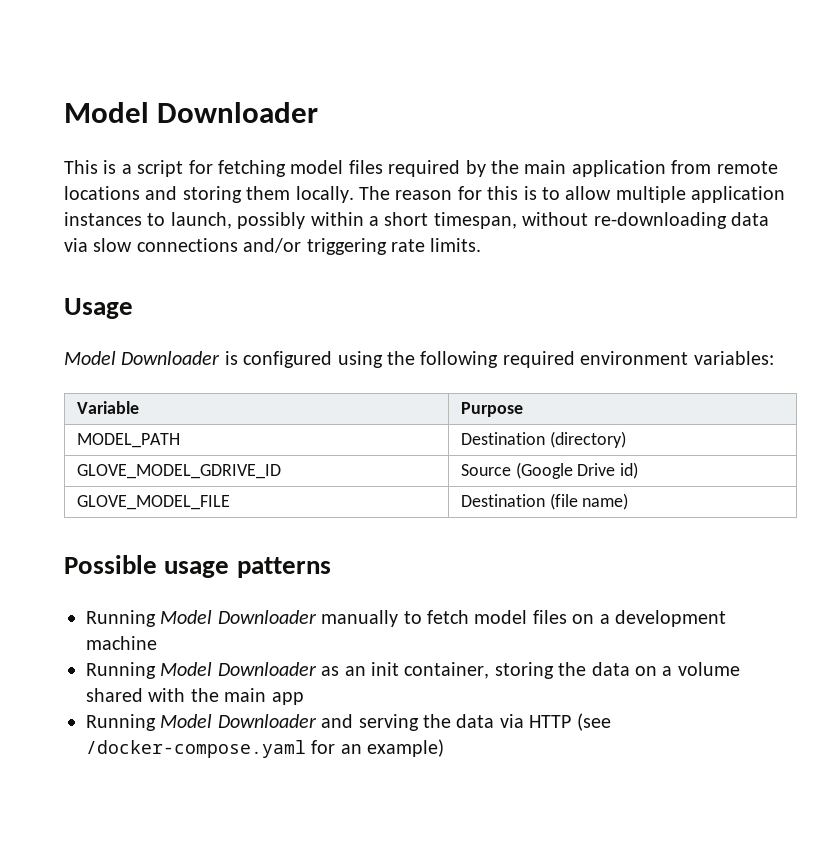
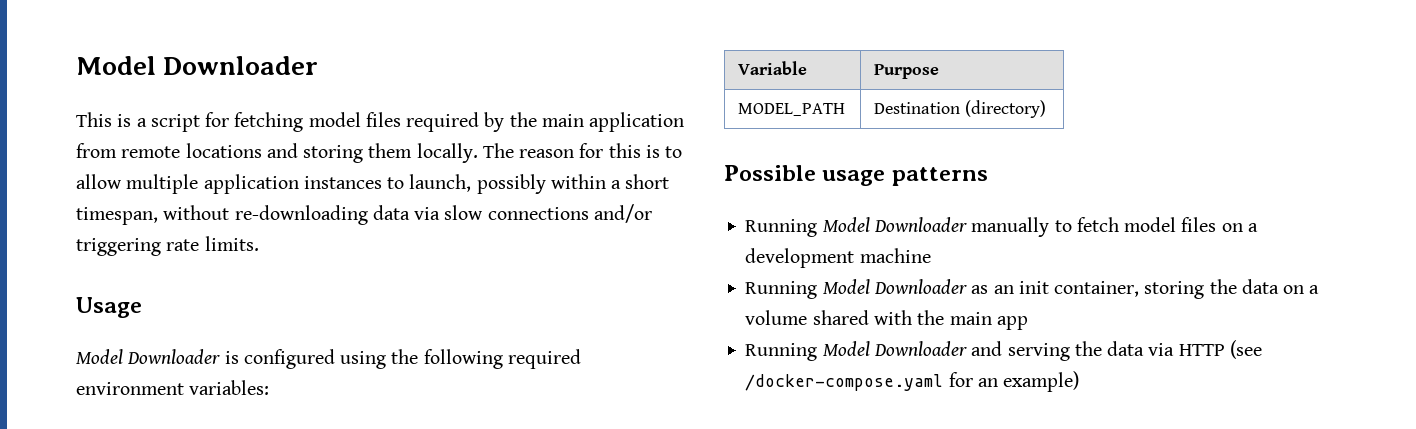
- GLOVE_MODEL_GDRIVE_ID | Source (Google Drive id)
- GLOVE_MODEL_FILE | Destination (file name)

